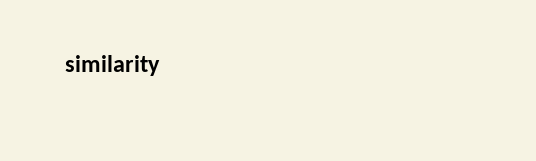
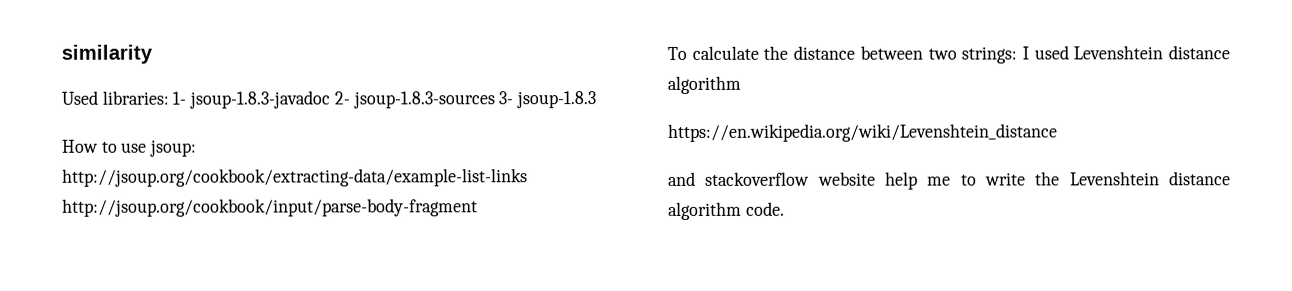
+ Used libraries: 1- jsoup-1.8.3-javadoc 2- jsoup-1.8.3-sources 3- jsoup-1.8.3
+ How to use jsoup: http://jsoup.org/cookbook/extracting-data/example-list-links http://jsoup.org/cookbook/input/parse-body-fragment
+ To calculate the distance between two strings: I used Levenshtein distance algorithm
+ https://en.wikipedia.org/wiki/Levenshtein_distance
+ and stackoverflow website help me to write the Levenshtein distance algorithm code.

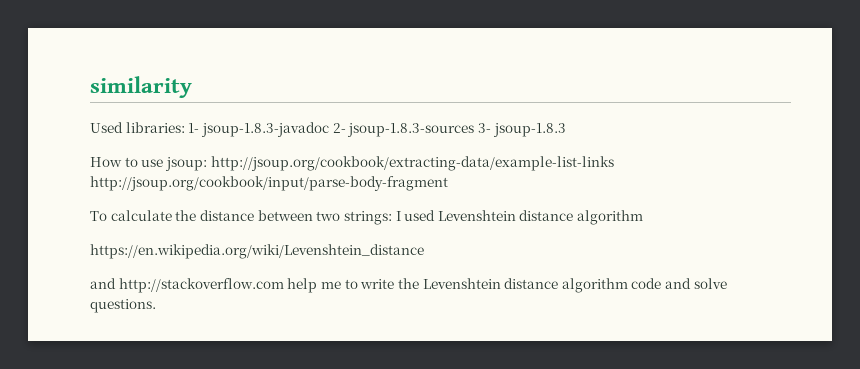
- and stackoverflow website help me to write the Levenshtein distance algorithm code.
+ and http://stackoverflow.com help me to write the Levenshtein distance algorithm code and solve questions.

